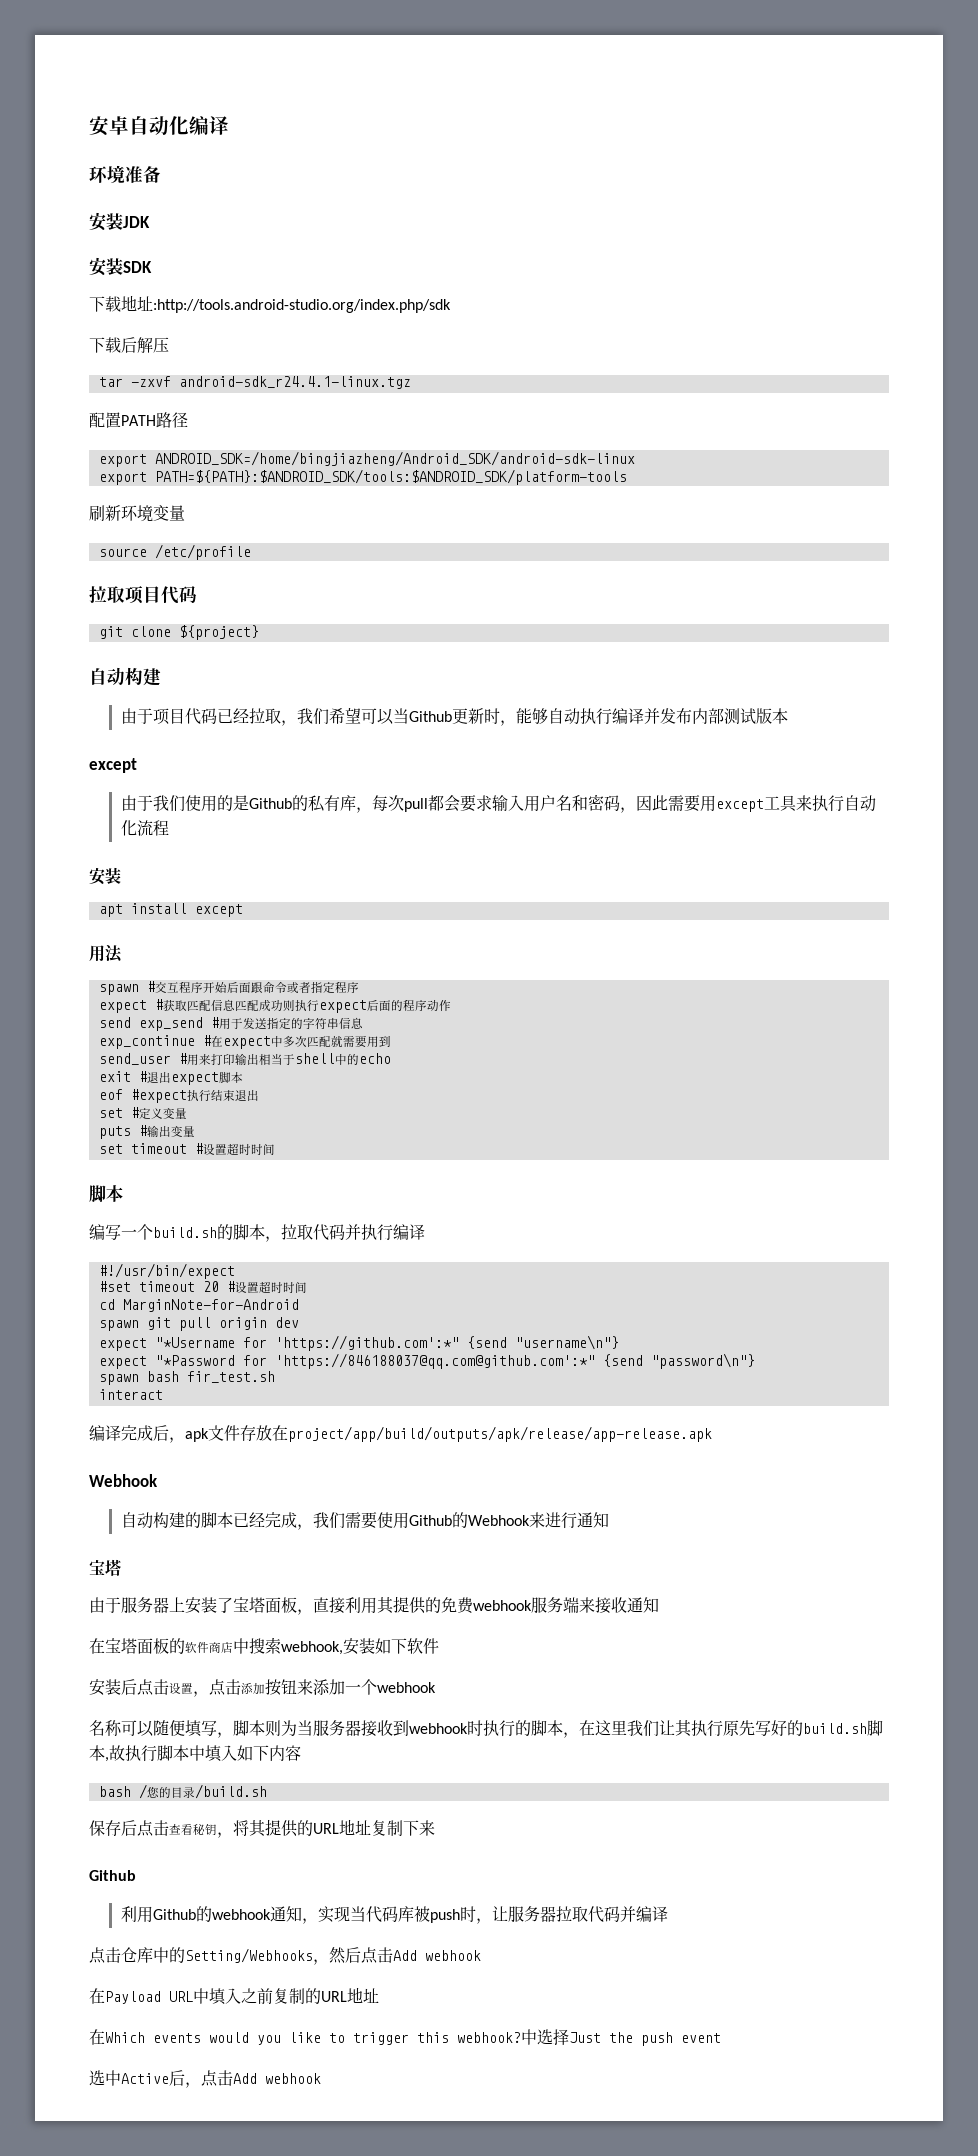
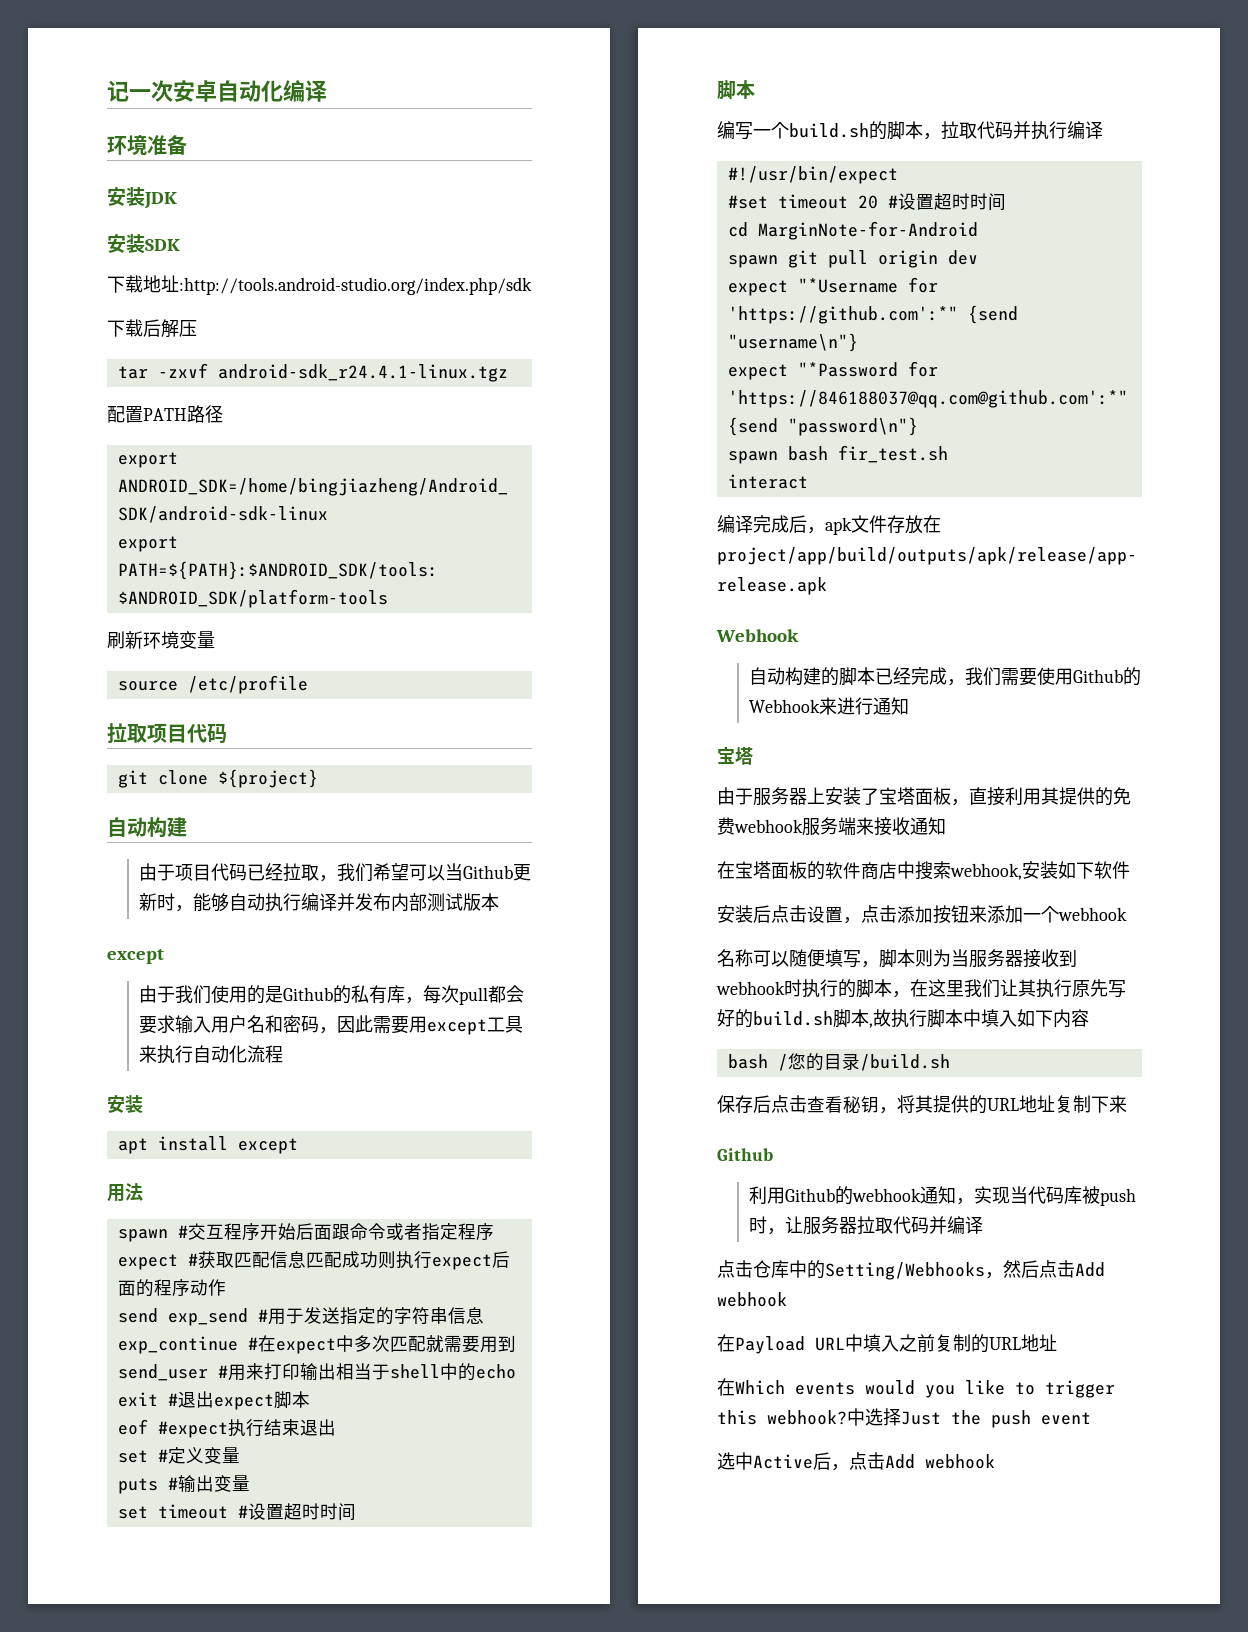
- 安卓自动化编译
+ 记一次安卓自动化编译

